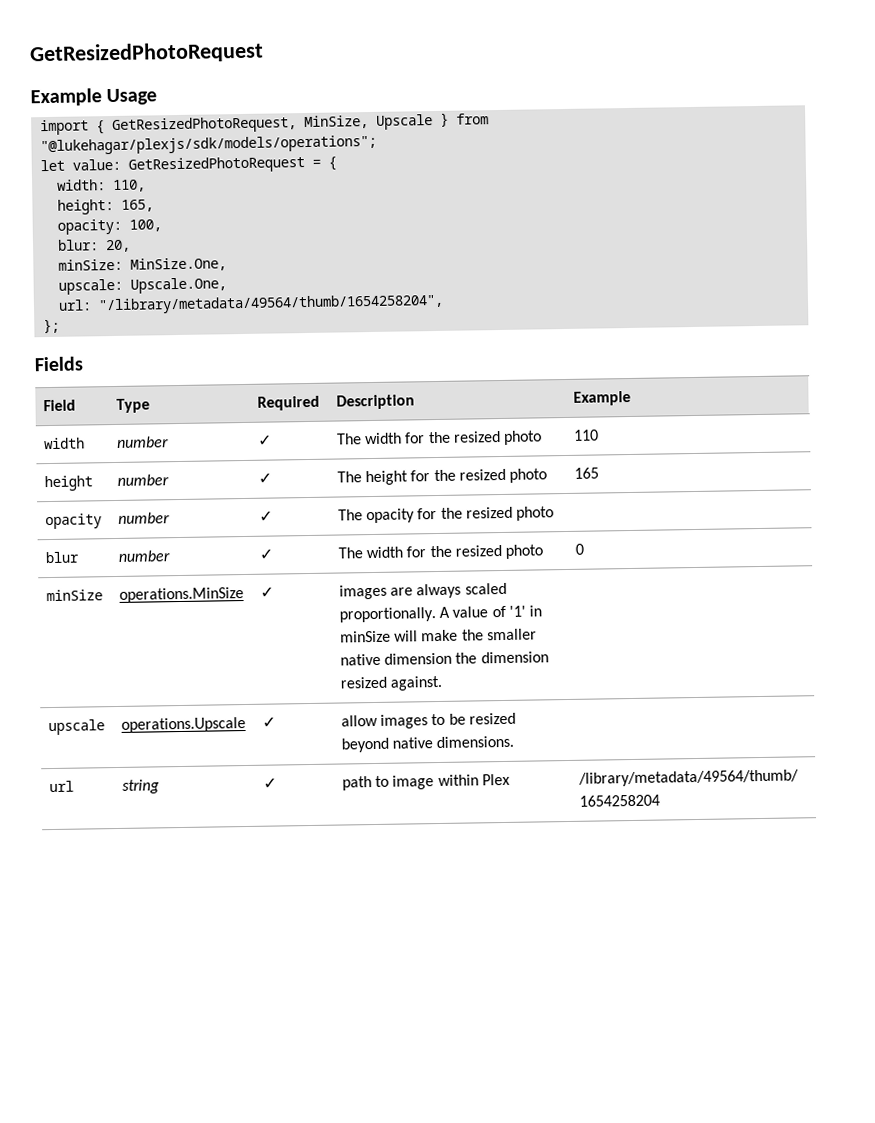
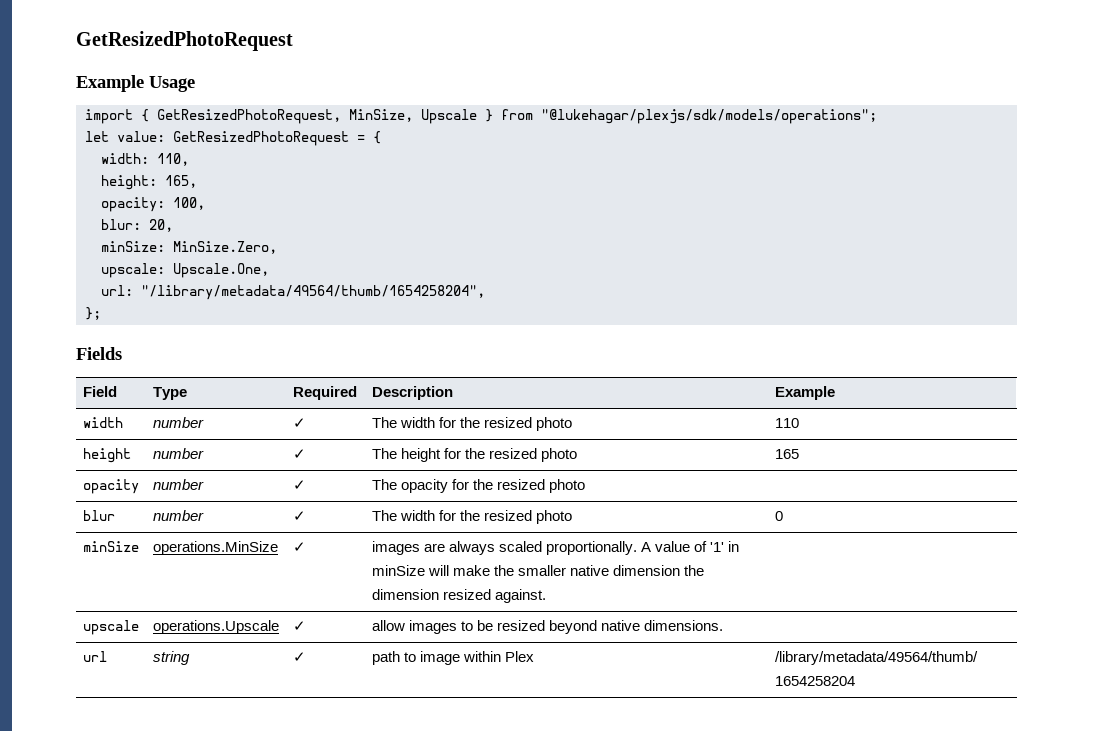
- minSize: MinSize.One,
+ minSize: MinSize.Zero,

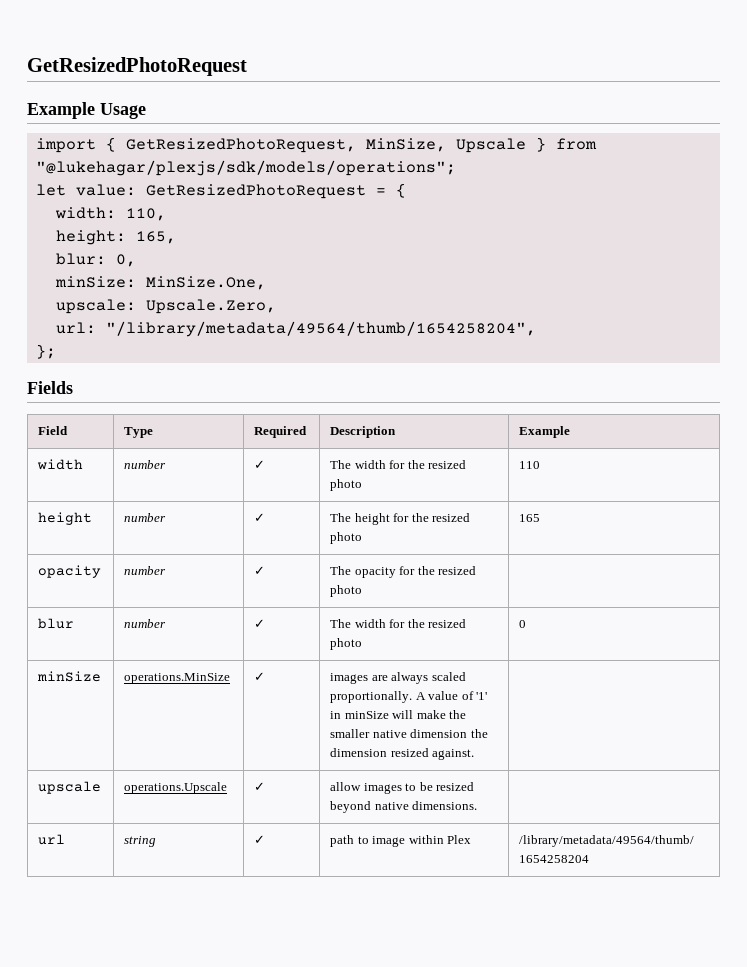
- opacity: 100,
- blur: 20,
+ blur: 0,
- minSize: MinSize.Zero,
+ minSize: MinSize.One,
- upscale: Upscale.One,
+ upscale: Upscale.Zero,

